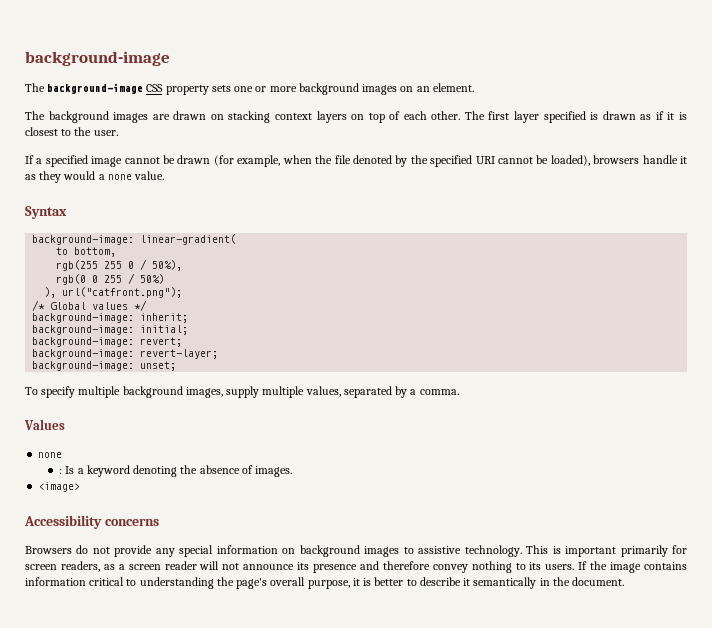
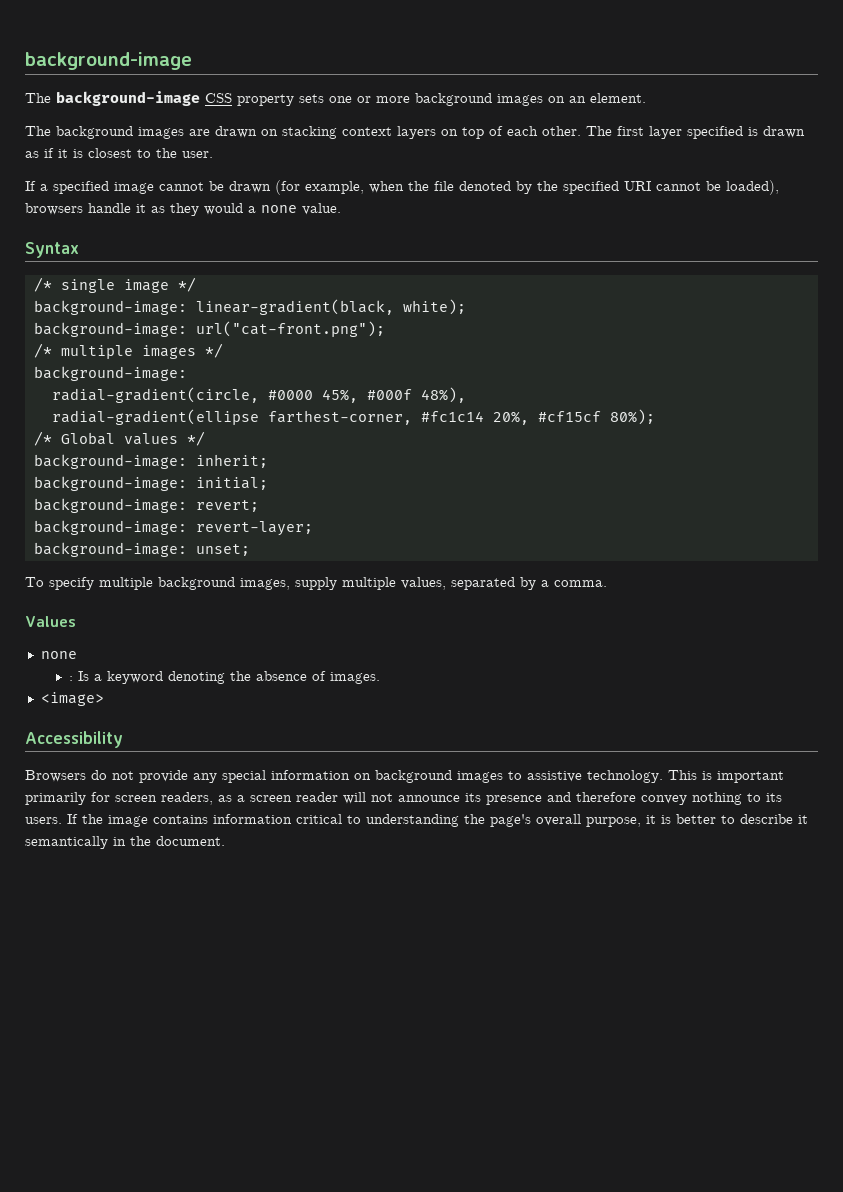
- background-image: linear-gradient(
- to bottom,
- rgb(255 255 0 / 50%),
- rgb(0 0 255 / 50%)
- ), url("catfront.png");
+ /* single image */
+ background-image: linear-gradient(black, white);
+ background-image: url("cat-front.png");
+ /* multiple images */
+ background-image:
+ radial-gradient(circle, #0000 45%, #000f 48%),
+ radial-gradient(ellipse farthest-corner, #fc1c14 20%, #cf15cf 80%);
- Accessibility concerns
+ Accessibility

